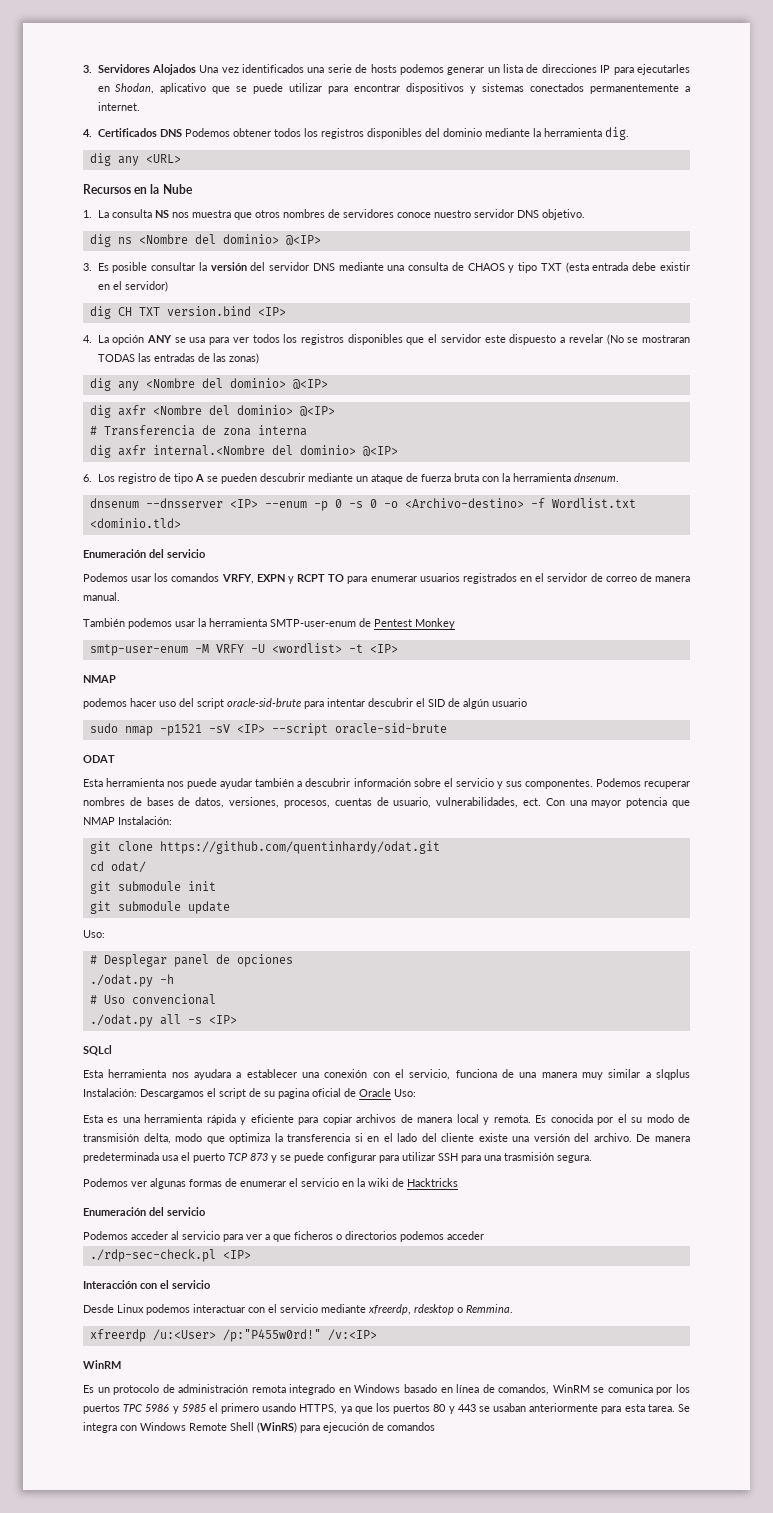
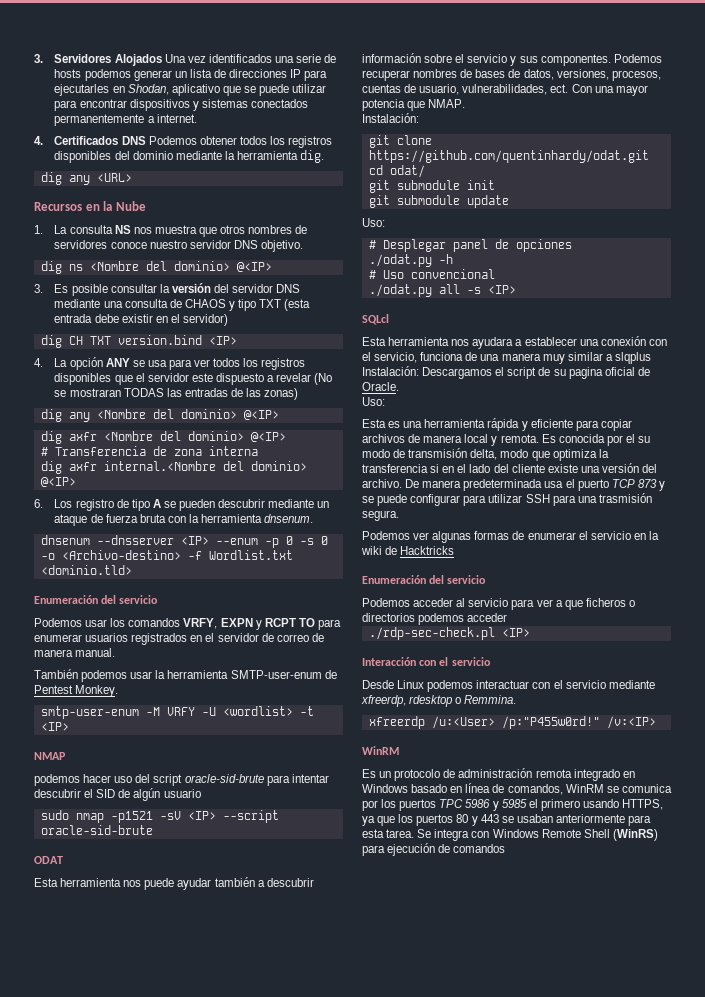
- También podemos usar la herramienta SMTP-user-enum de Pentest Monkey
+ También podemos usar la herramienta SMTP-user-enum de Pentest Monkey.
- Con una mayor potencia que NMAP Instalación:
+ Con una mayor potencia que NMAP.
+ Instalación:
- Esta herramienta nos ayudara a establecer una conexión con el servicio, funciona de una manera muy similar a slqplus Instalación: Descargamos el script de su pagina oficial de Oracle Uso:
+ Esta herramienta nos ayudara a establecer una conexión con el servicio, funciona de una manera muy similar a slqplus Instalación: Descargamos el script de su pagina oficial de Oracle.
+ Uso:

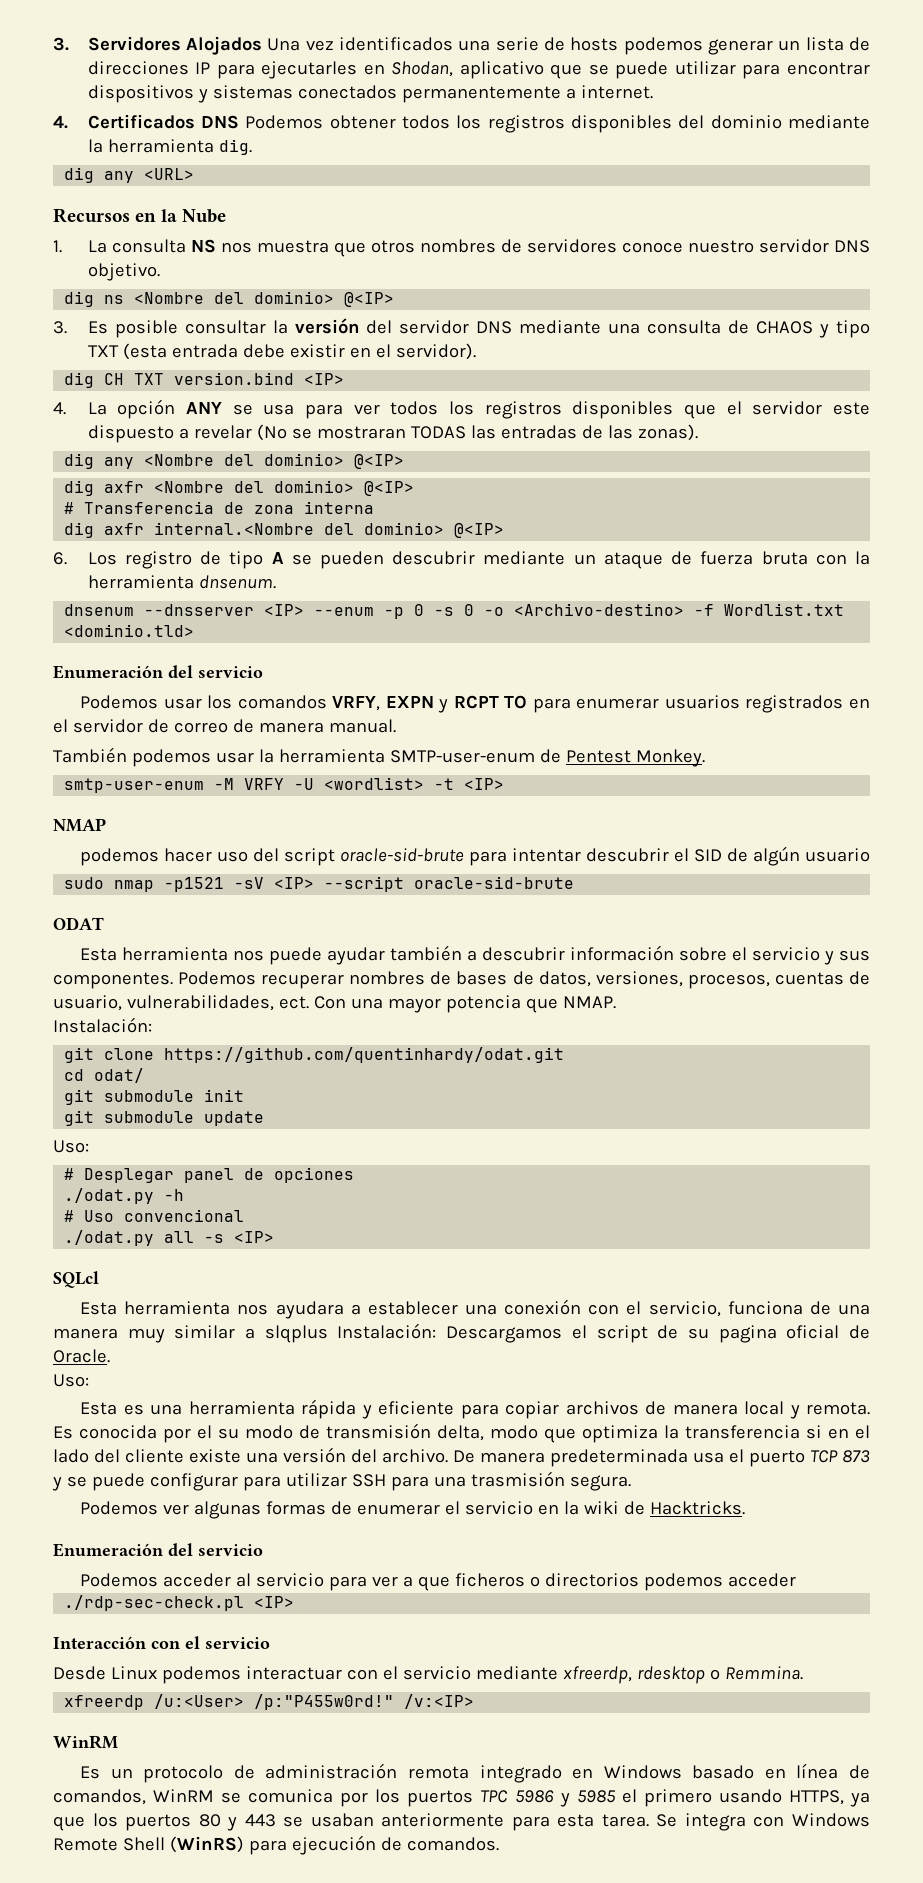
- 3. Es posible consultar la versión del servidor DNS mediante una consulta de CHAOS y tipo TXT (esta entrada debe existir en el servidor)
+ 3. Es posible consultar la versión del servidor DNS mediante una consulta de CHAOS y tipo TXT (esta entrada debe existir en el servidor).
- 4. La opción ANY se usa para ver todos los registros disponibles que el servidor este dispuesto a revelar (No se mostraran TODAS las entradas de las zonas)
+ 4. La opción ANY se usa para ver todos los registros disponibles que el servidor este dispuesto a revelar (No se mostraran TODAS las entradas de las zonas).
- Podemos ver algunas formas de enumerar el servicio en la wiki de Hacktricks
+ Podemos ver algunas formas de enumerar el servicio en la wiki de Hacktricks.
- Se integra con Windows Remote Shell (WinRS) para ejecución de comandos
+ Se integra con Windows Remote Shell (WinRS) para ejecución de comandos.

